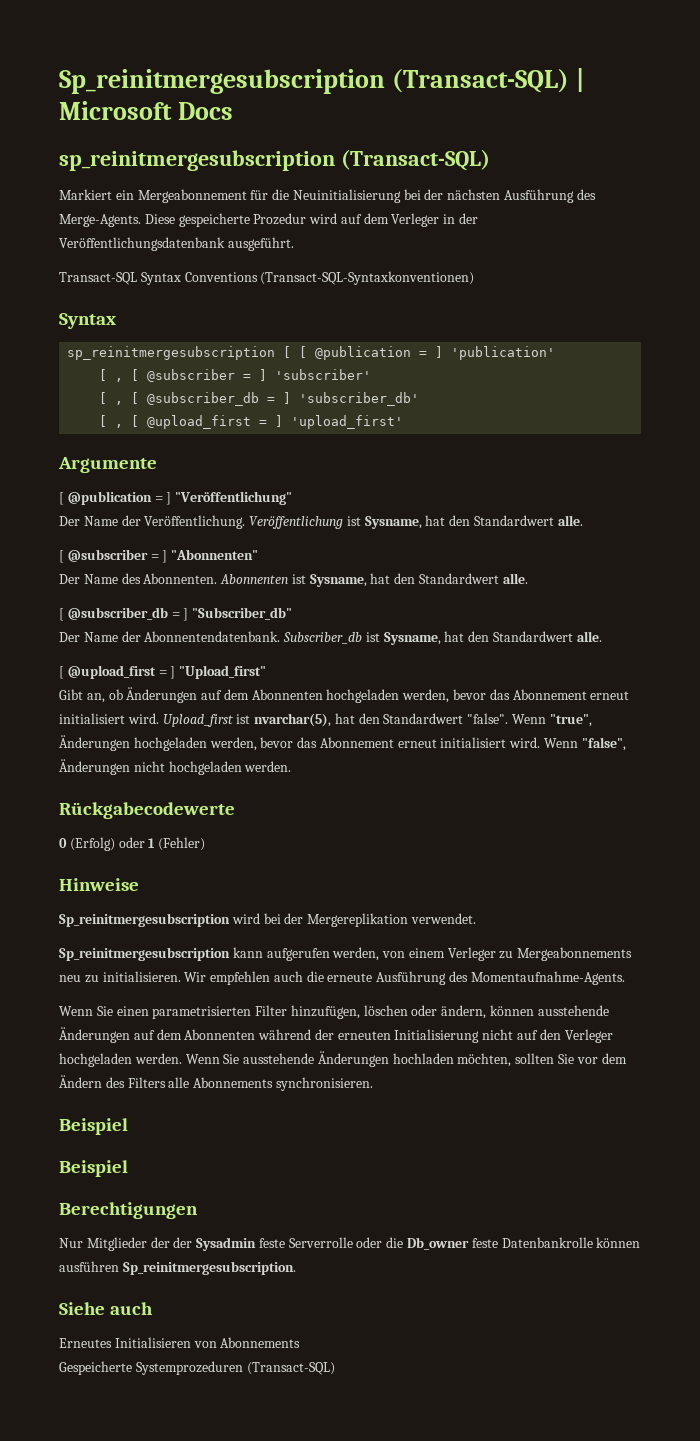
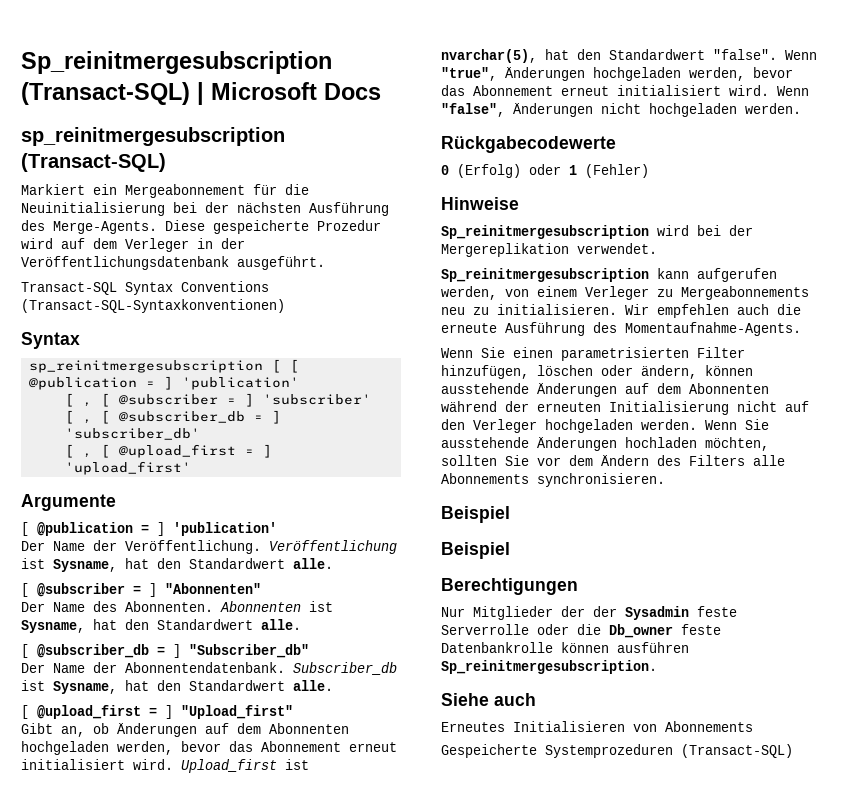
  Argumente
- [ @publication = ] "Veröffentlichung"
+ [ @publication = ] 'publication'

